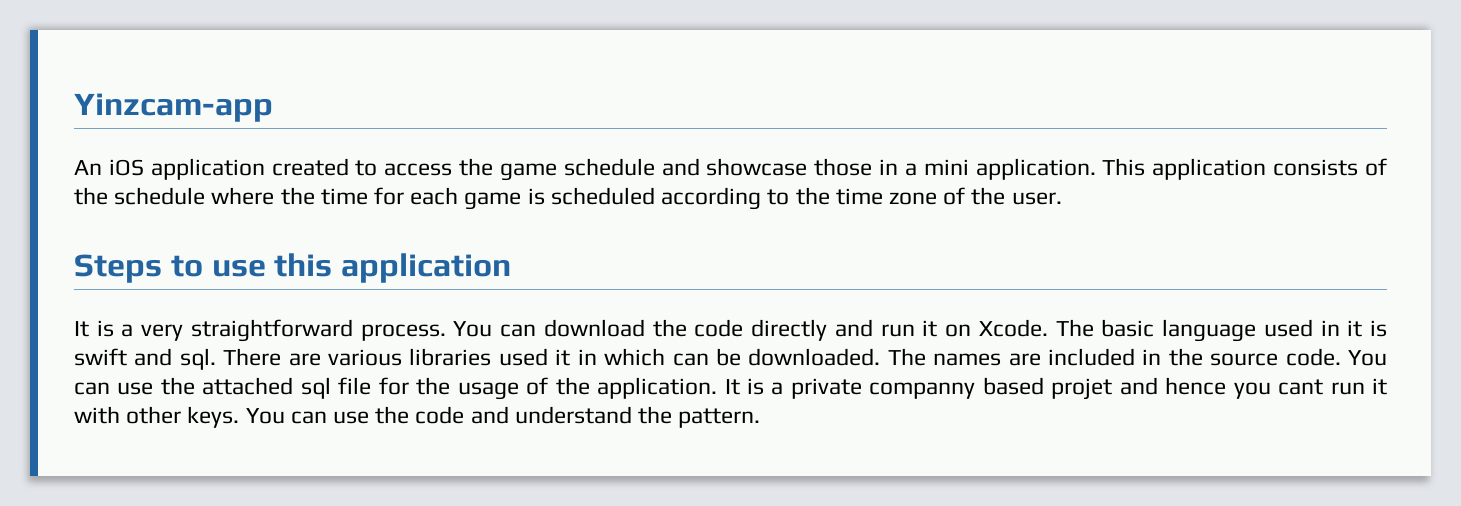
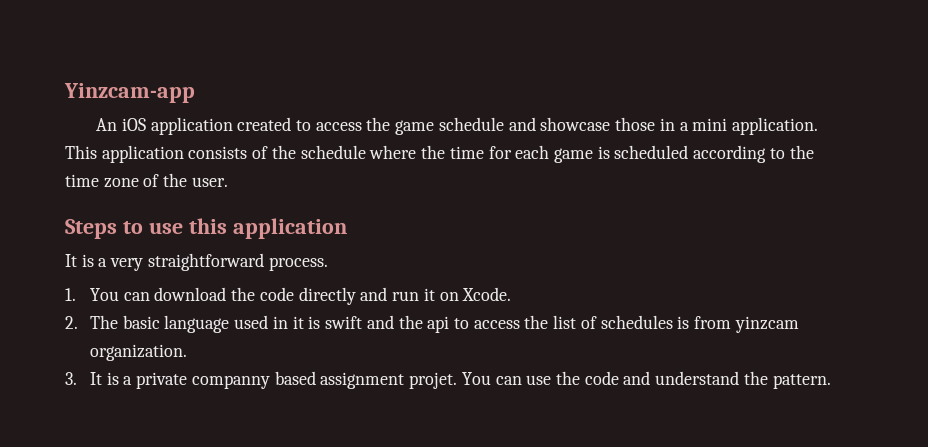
- It is a very straightforward process. You can download the code directly and run it on Xcode. The basic language used in it is swift and sql. There are various libraries used it in which can be downloaded. The names are included in the source code. You can use the attached sql file for the usage of the application. It is a private companny based projet and hence you cant run it with other keys.
+ It is a very straightforward process.
+ 1. You can download the code directly and run it on Xcode.
+ 2. The basic language used in it is swift and the api to access the list of schedules is from yinzcam organization.
+ 3. It is a private companny based assignment projet.

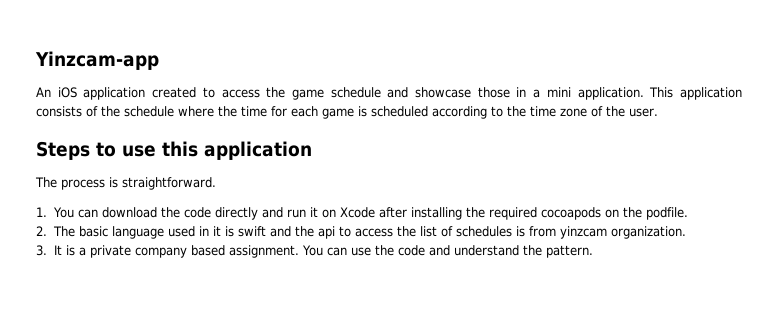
- It is a very straightforward process.
+ The process is straightforward.
- 1. You can download the code directly and run it on Xcode.
+ 1. You can download the code directly and run it on Xcode after installing the required cocoapods on the podfile.
- 3. It is a private companny based assignment projet.
+ 3. It is a private company based assignment.

